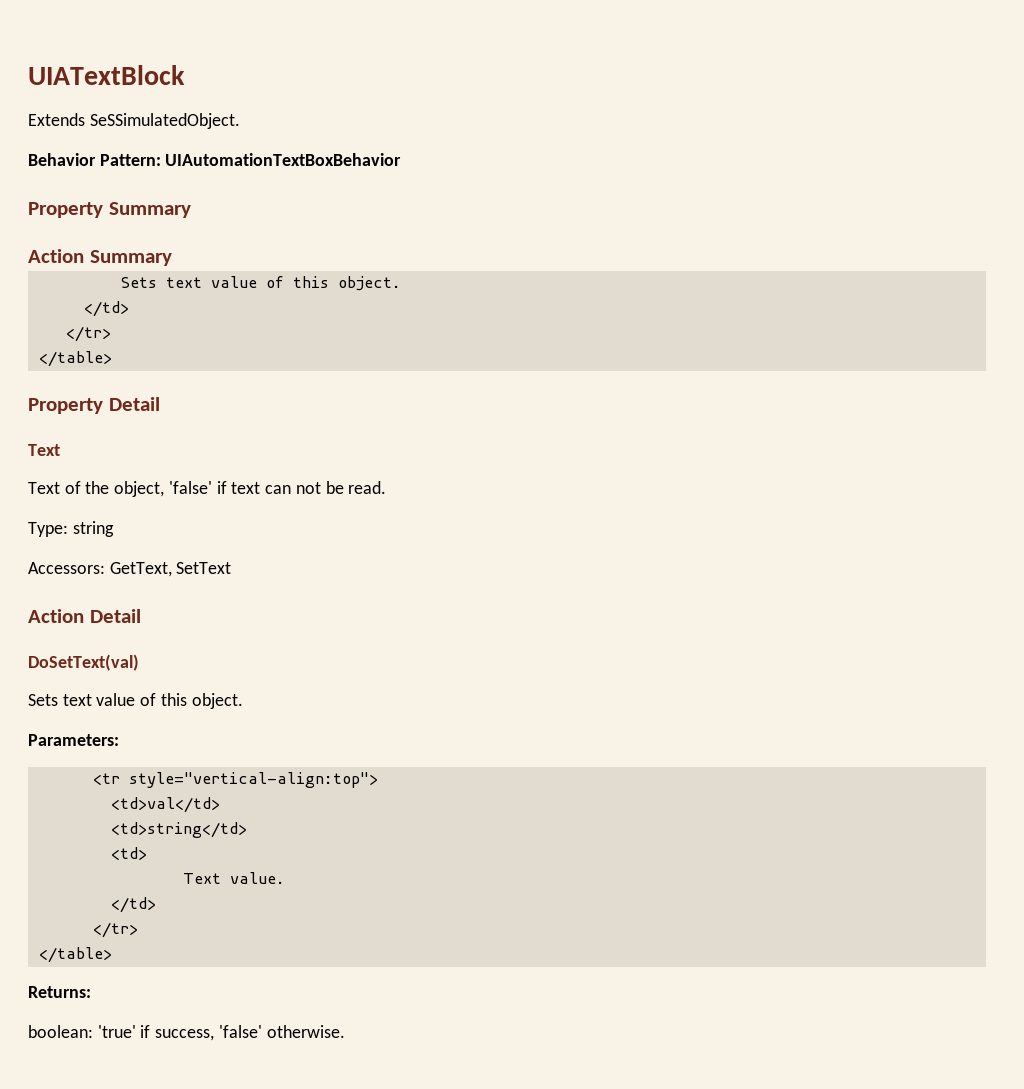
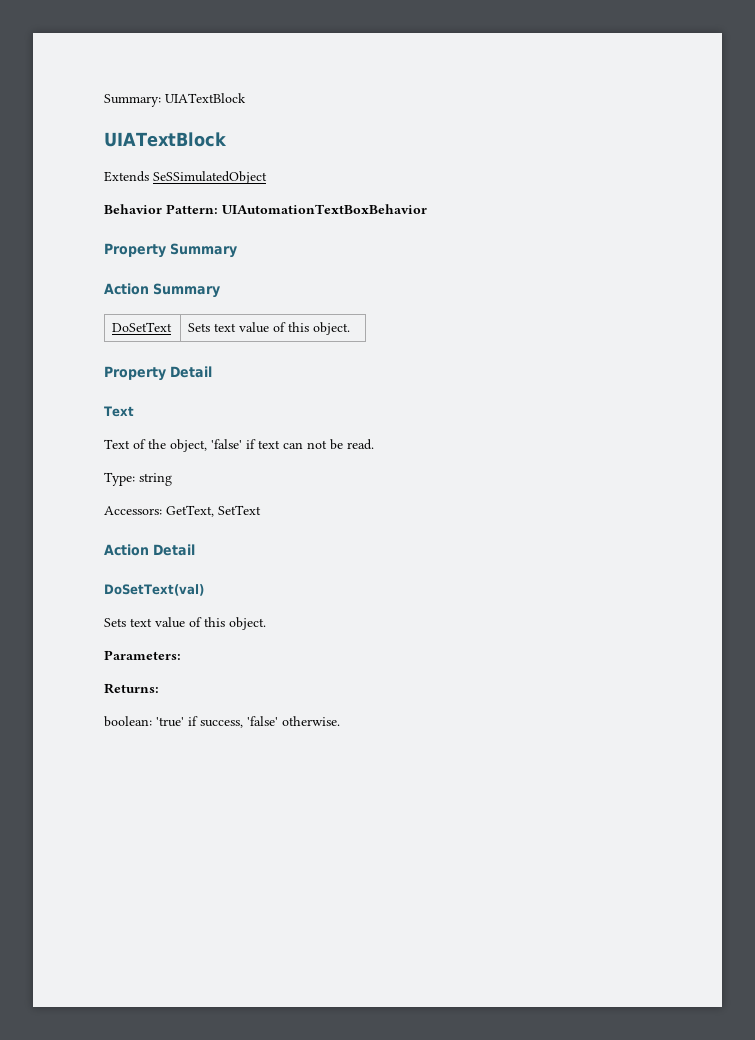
+ Summary: UIATextBlock
- Extends SeSSimulatedObject.
+ Extends SeSSimulatedObject
  Action Summary
- Sets text value of this object.
- </td>
- </tr>
- </table>
+ DoSetText | Sets text value of this object.
- <tr style="vertical-align:top">
- <td>val</td>
- <td>string</td>
- <td>
- Text value.
- </td>
- </tr>
- </table>

